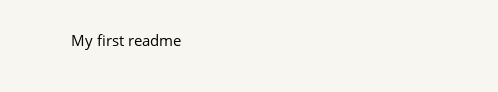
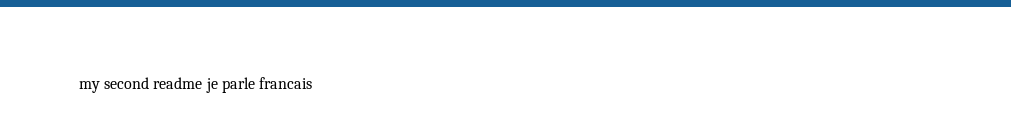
- My first readme
+ my second readme je parle francais

